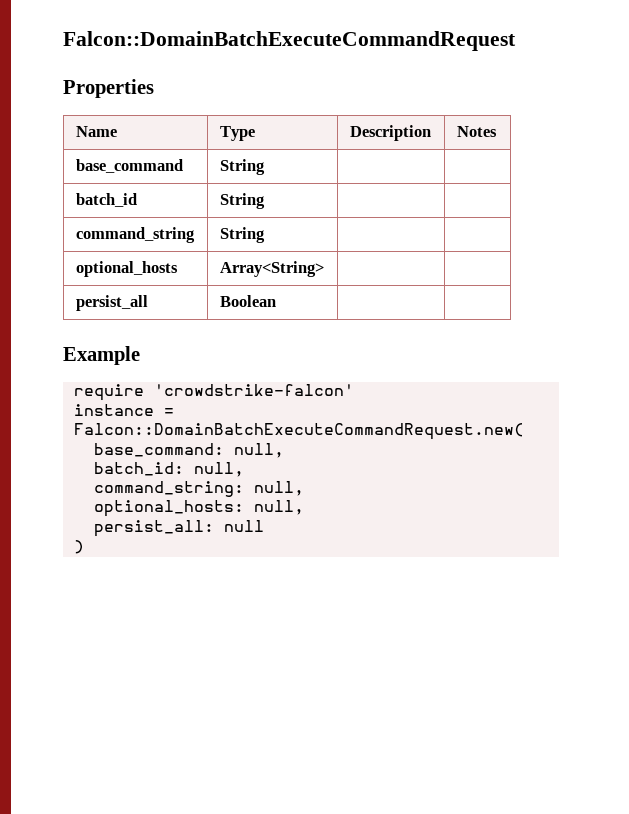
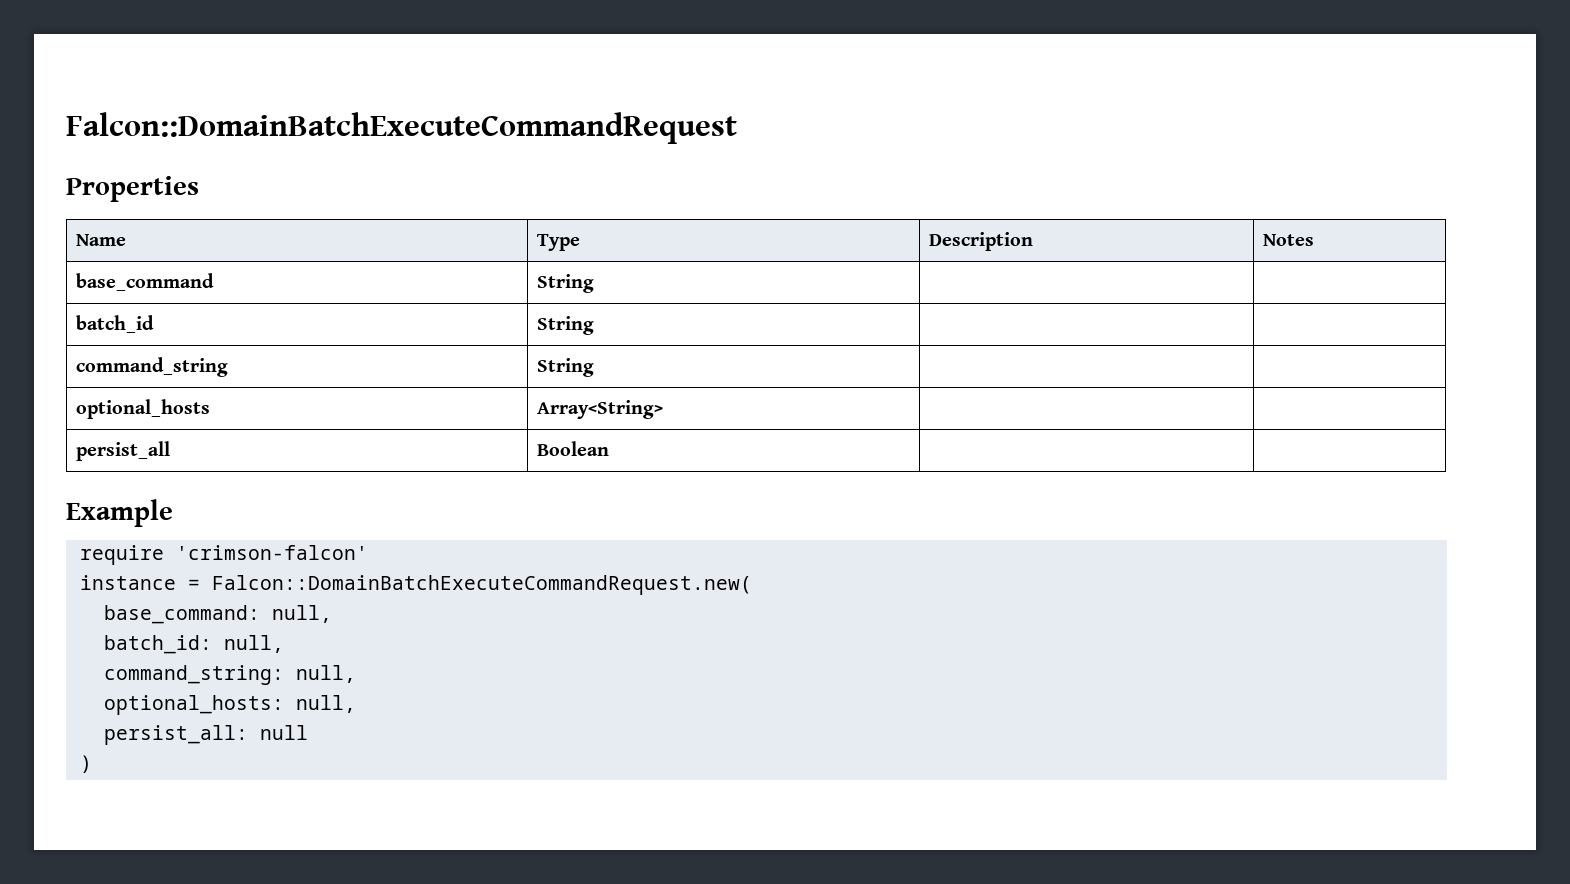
- require 'crowdstrike-falcon'
+ require 'crimson-falcon'

